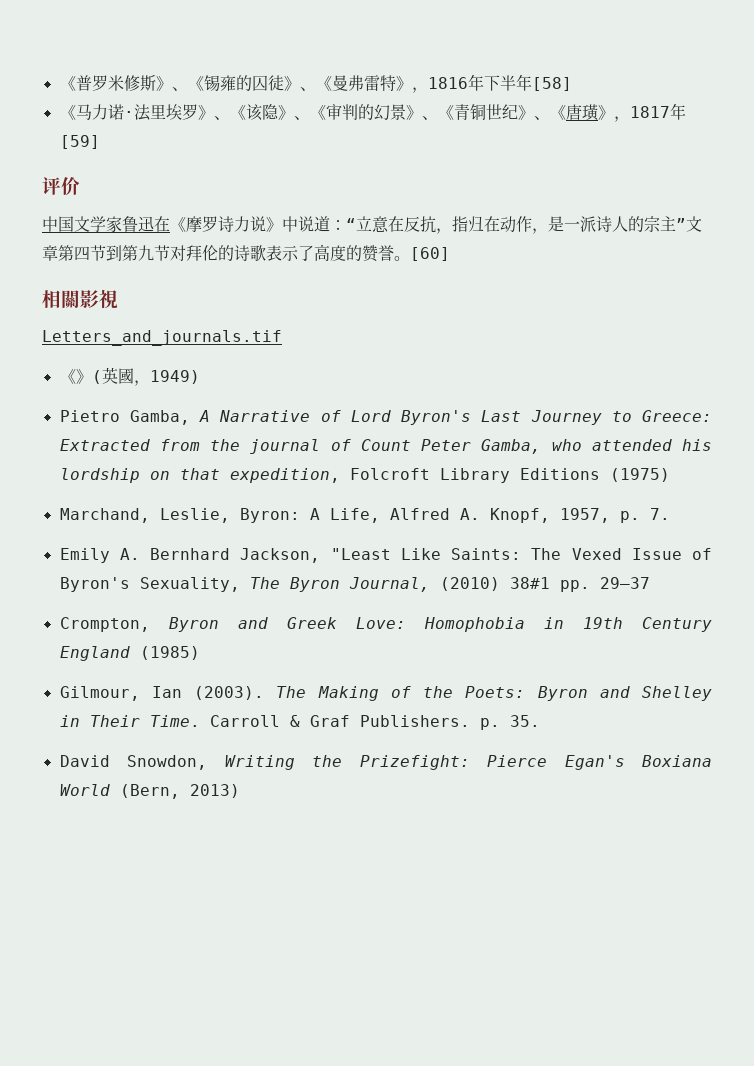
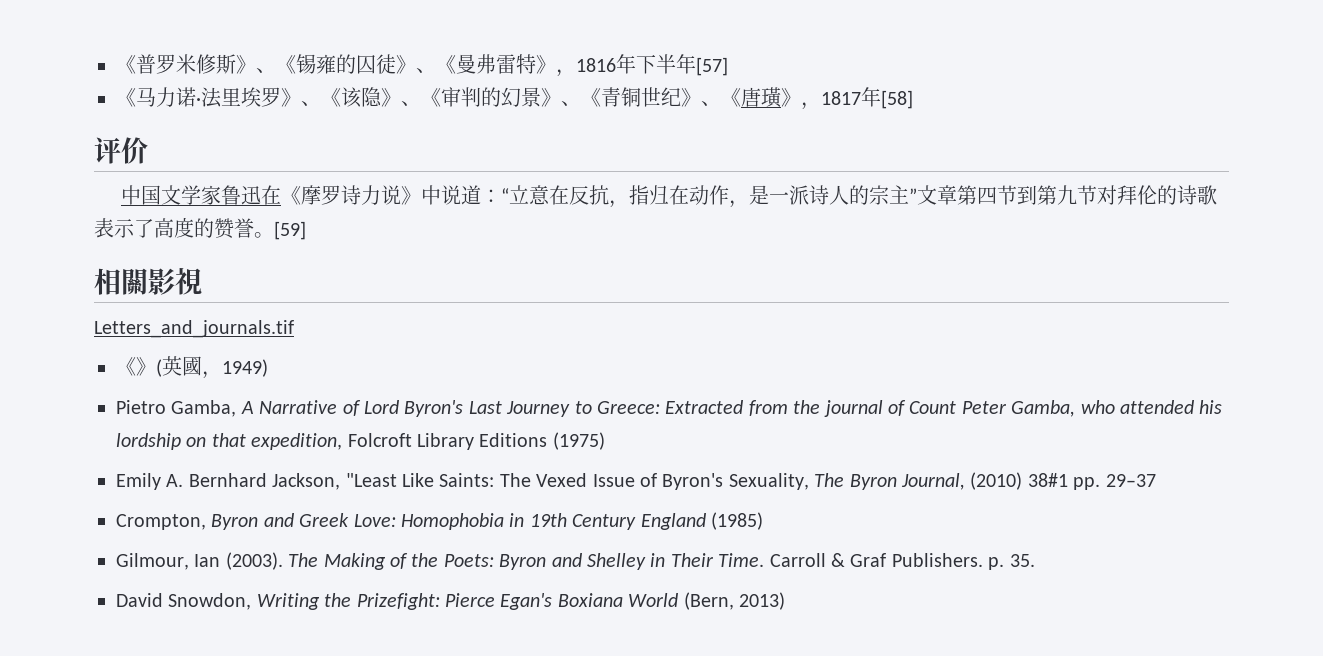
- 《普罗米修斯》、《锡雍的囚徒》、《曼弗雷特》，1816年下半年[58]
+ 《普罗米修斯》、《锡雍的囚徒》、《曼弗雷特》，1816年下半年[57]
- 《马力诺·法里埃罗》、《该隐》、《审判的幻景》、《青铜世纪》、《唐璜》，1817年[59]
+ 《马力诺·法里埃罗》、《该隐》、《审判的幻景》、《青铜世纪》、《唐璜》，1817年[58]
- [60]
+ [59]
- Marchand, Leslie, Byron: A Life, Alfred A. Knopf, 1957, p. 7.

